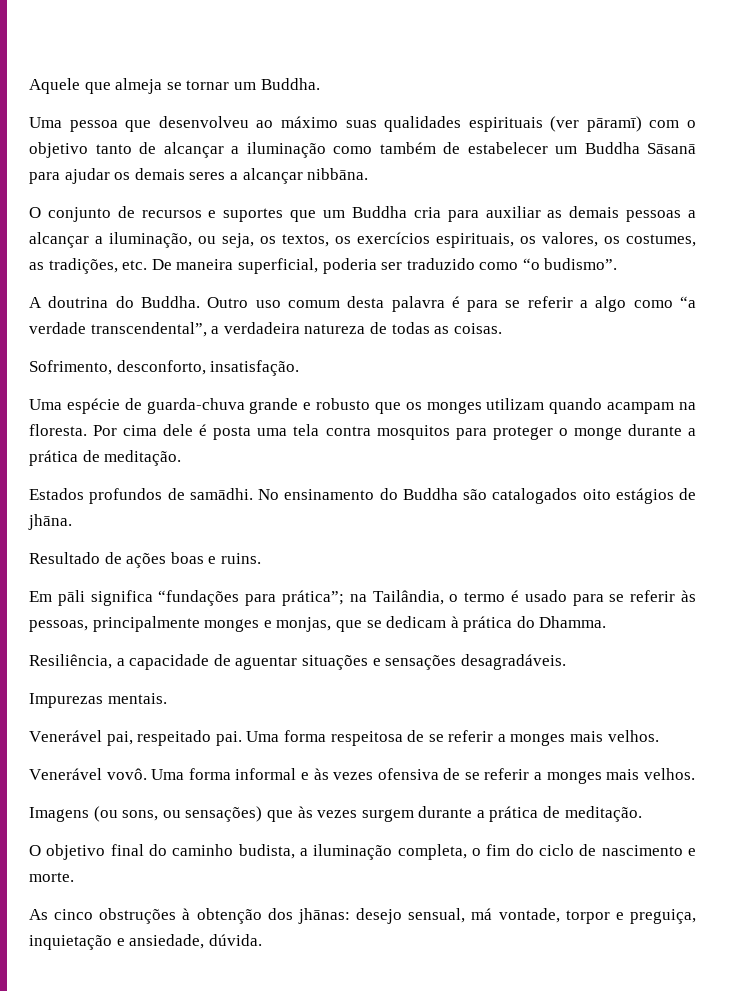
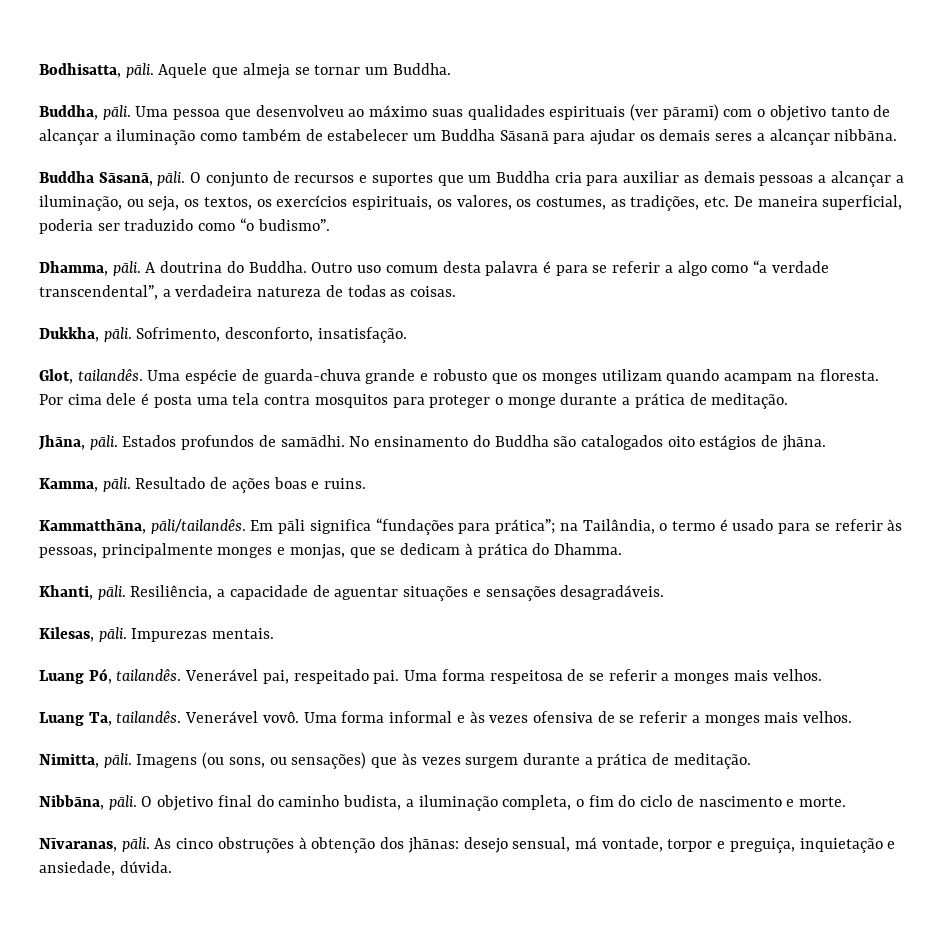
+ Bodhisatta, pāli.
+ Buddha, pāli.
+ Buddha Sāsanā, pāli.
+ Dhamma, pāli.
+ Dukkha, pāli.
+ Glot, tailandês.
+ Jhāna, pāli.
+ Kamma, pāli.
+ Kammatthāna, pāli/tailandês.
+ Khanti, pāli.
+ Kilesas, pāli.
+ Luang Pó, tailandês.
+ Luang Ta, tailandês.
+ Nimitta, pāli.
+ Nibbāna, pāli.
+ Nīvaranas, pāli.

